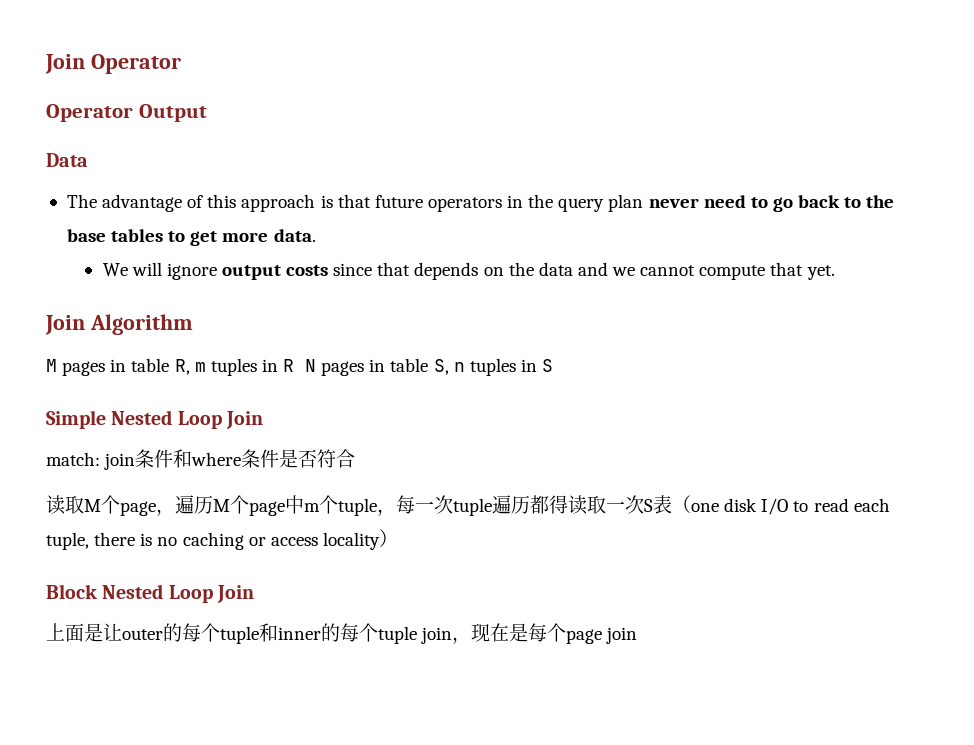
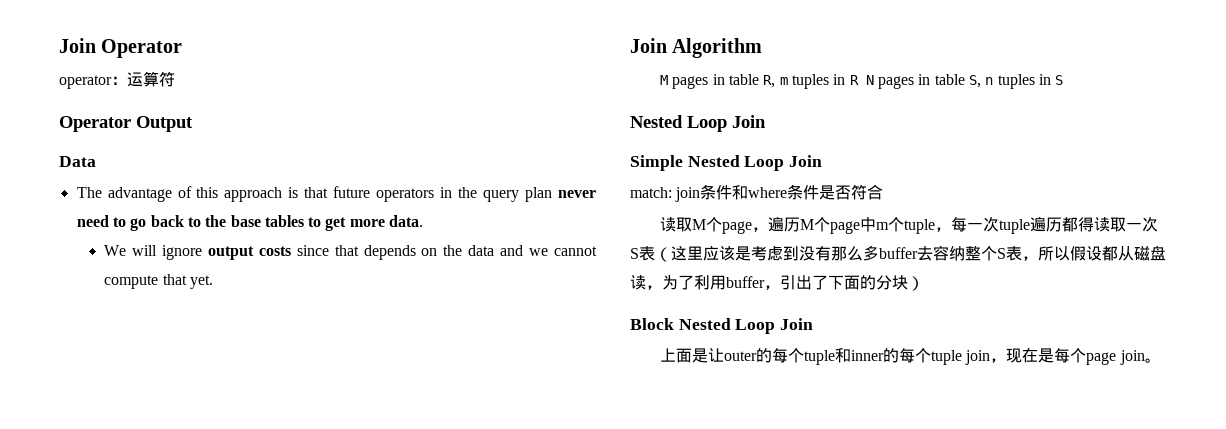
+ operator：运算符
  M pages in table R, m tuples in R N pages in table S, n tuples in S
+ Nested Loop Join
- 读取M个page，遍历M个page中m个tuple，每一次tuple遍历都得读取一次S表（one disk I/O to read each tuple, there is no caching or access locality）
+ 读取M个page，遍历M个page中m个tuple，每一次tuple遍历都得读取一次S表（这里应该是考虑到没有那么多buffer去容纳整个S表，所以假设都从磁盘读，为了利用buffer，引出了下面的分块）
- 上面是让outer的每个tuple和inner的每个tuple join，现在是每个page join
+ 上面是让outer的每个tuple和inner的每个tuple join，现在是每个page join。

